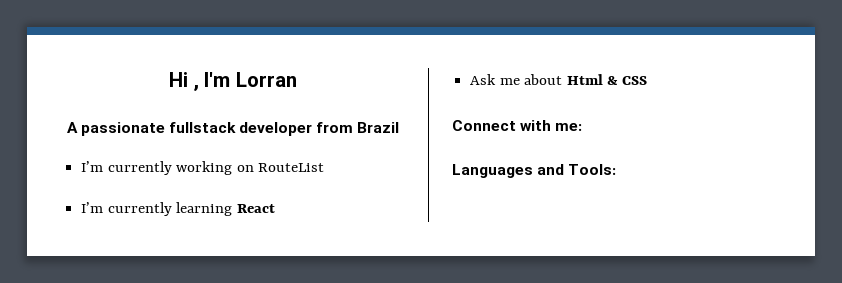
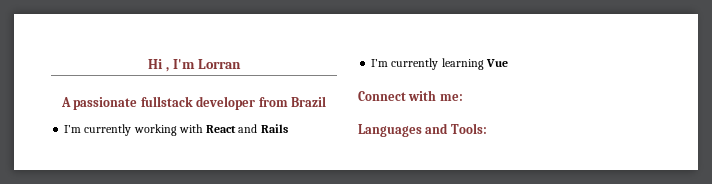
- I’m currently working on RouteList
+ I’m currently working with React and Rails
- I’m currently learning React
- Ask me about Html & CSS
+ I’m currently learning Vue

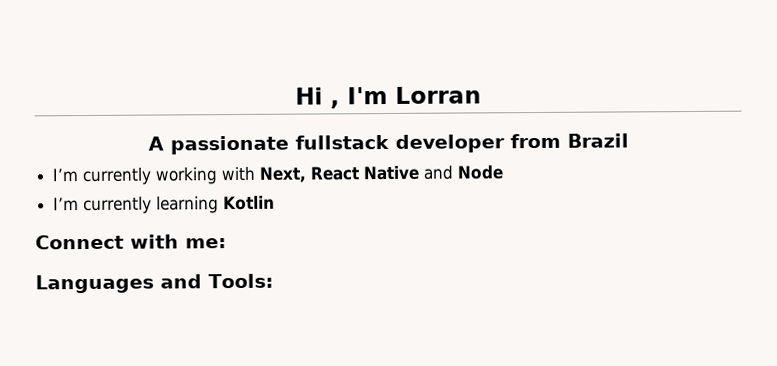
- I’m currently working with React and Rails
+ I’m currently working with Next, React Native and Node
- I’m currently learning Vue
+ I’m currently learning Kotlin

